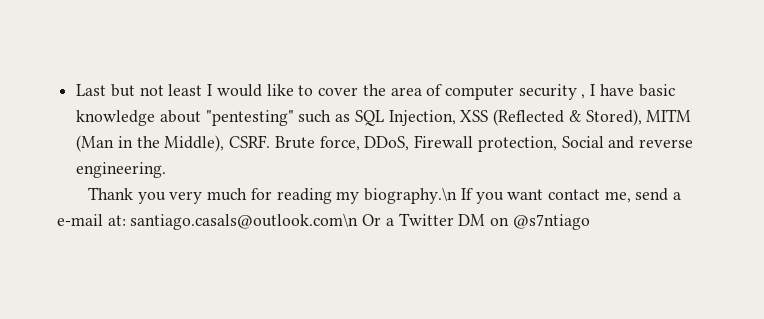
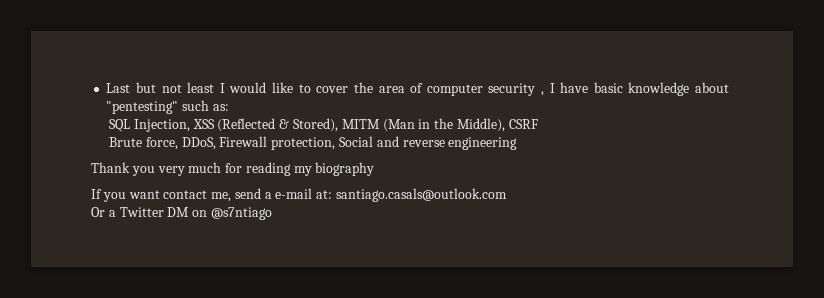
- Last but not least I would like to cover the area of computer security , I have basic knowledge about "pentesting" such as SQL Injection, XSS (Reflected & Stored), MITM (Man in the Middle), CSRF. Brute force, DDoS, Firewall protection, Social and reverse engineering.
+ Last but not least I would like to cover the area of computer security , I have basic knowledge about "pentesting" such as:
+ SQL Injection, XSS (Reflected & Stored), MITM (Man in the Middle), CSRF
+ Brute force, DDoS, Firewall protection, Social and reverse engineering
- Thank you very much for reading my biography.\n If you want contact me, send a e-mail at: santiago.casals@outlook.com\n Or a Twitter DM on @s7ntiago
+ Thank you very much for reading my biography
+ If you want contact me, send a e-mail at: santiago.casals@outlook.com
+ Or a Twitter DM on @s7ntiago

